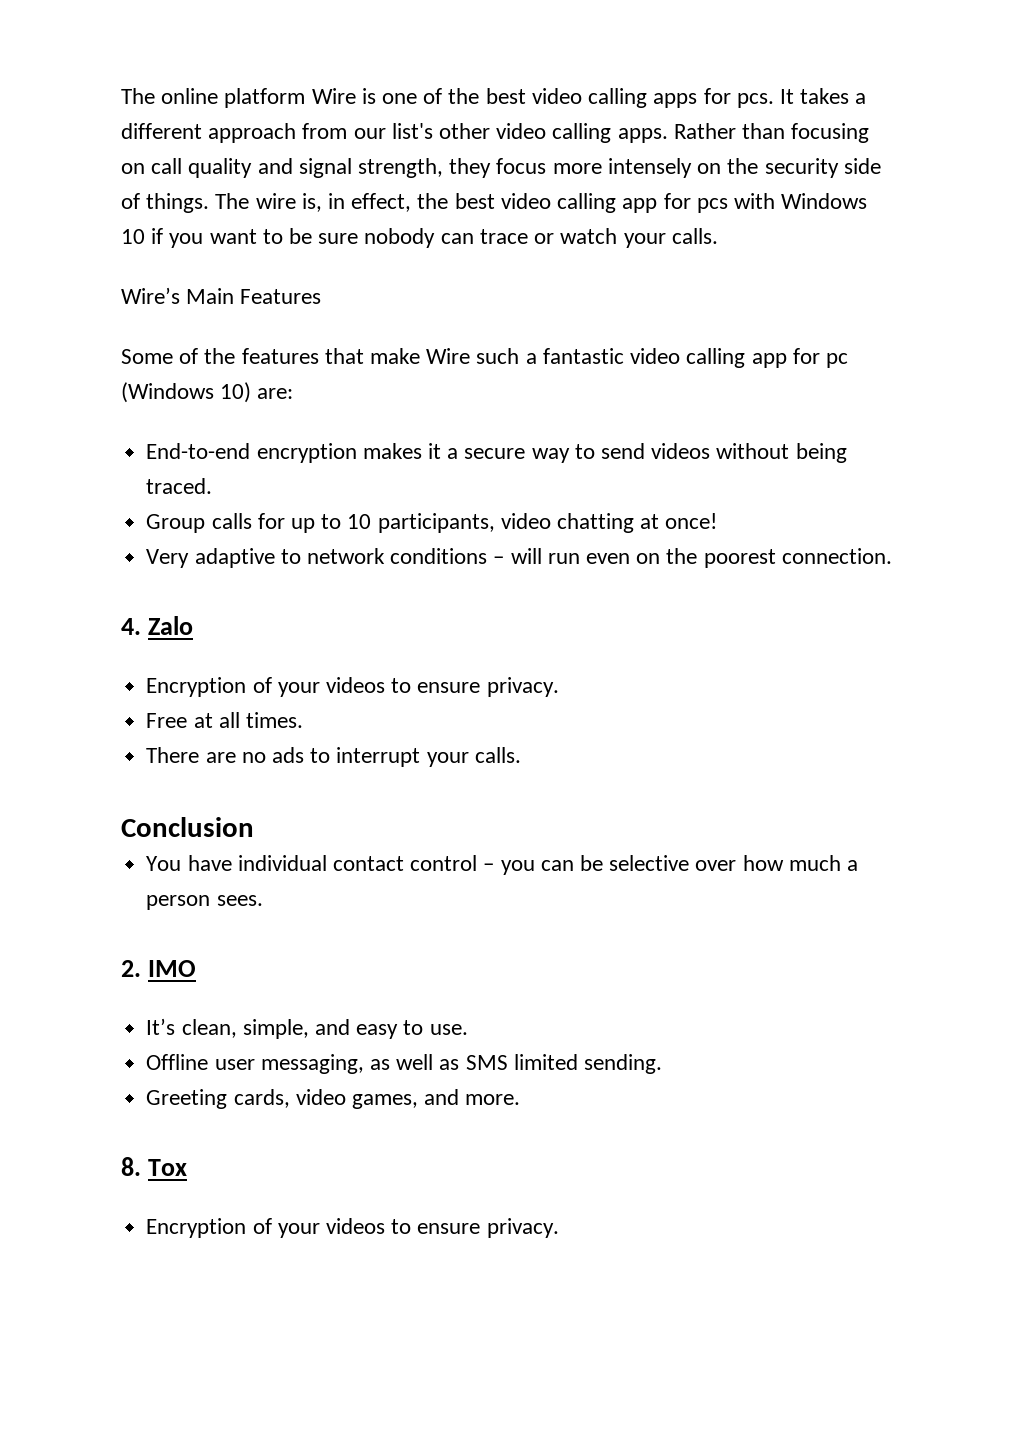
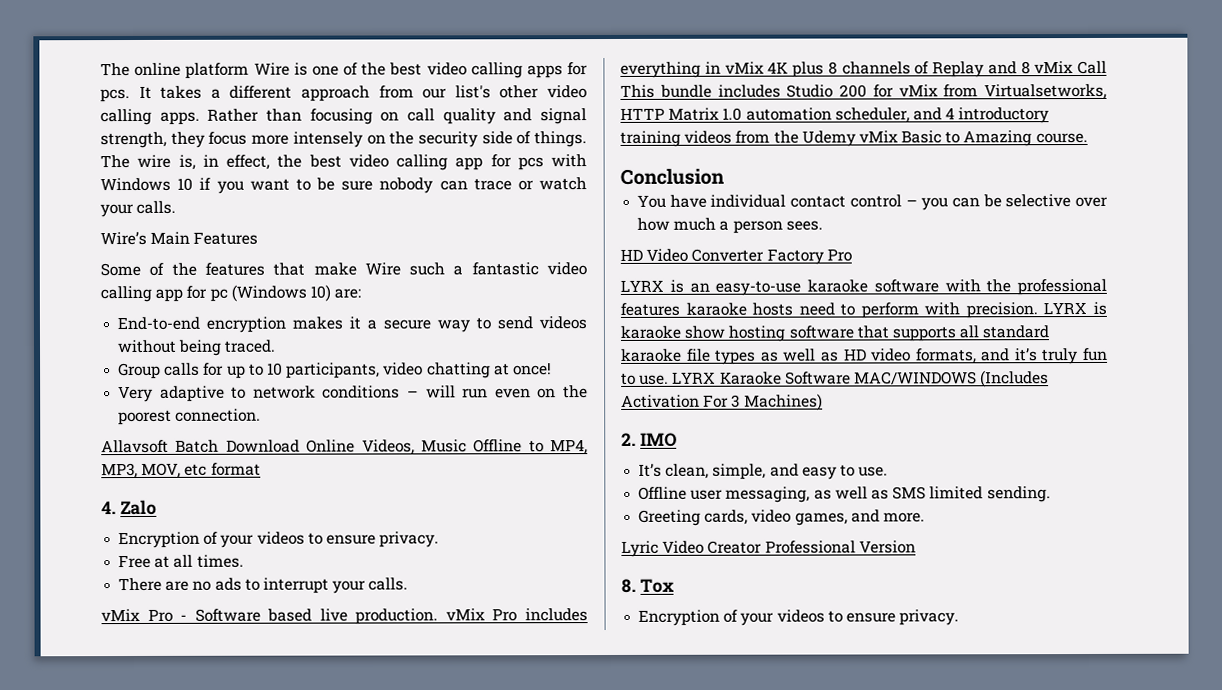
+ Allavsoft Batch Download Online Videos, Music Offline to MP4, MP3, MOV, etc format
+ vMix Pro - Software based live production. vMix Pro includes everything in vMix 4K plus 8 channels of Replay and 8 vMix Call This bundle includes Studio 200 for vMix from Virtualsetworks, HTTP Matrix 1.0 automation scheduler, and 4 introductory training videos from the Udemy vMix Basic to Amazing course.
+ HD Video Converter Factory Pro
+ LYRX is an easy-to-use karaoke software with the professional features karaoke hosts need to perform with precision. LYRX is karaoke show hosting software that supports all standard karaoke file types as well as HD video formats, and it’s truly fun to use. LYRX Karaoke Software MAC/WINDOWS (Includes Activation For 3 Machines)
+ Lyric Video Creator Professional Version

